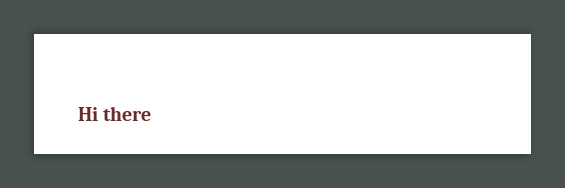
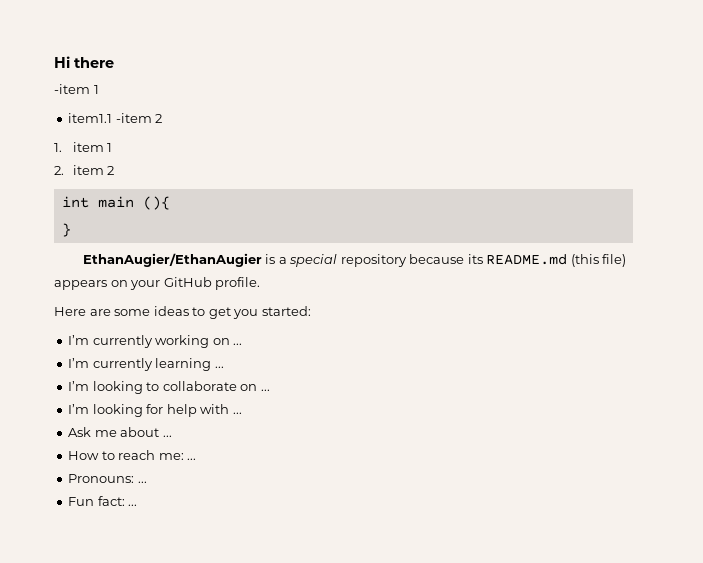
+ -item 1
+ item1.1 -item 2
+ 1. item 1
+ 2. item 2
+ int main (){
+ }
+ EthanAugier/EthanAugier is a special repository because its README.md (this file) appears on your GitHub profile.
+ Here are some ideas to get you started:
+ I’m currently working on ...
+ I’m currently learning ...
+ I’m looking to collaborate on ...
+ I’m looking for help with ...
+ Ask me about ...
+ How to reach me: ...
+ Pronouns: ...
+ Fun fact: ...

